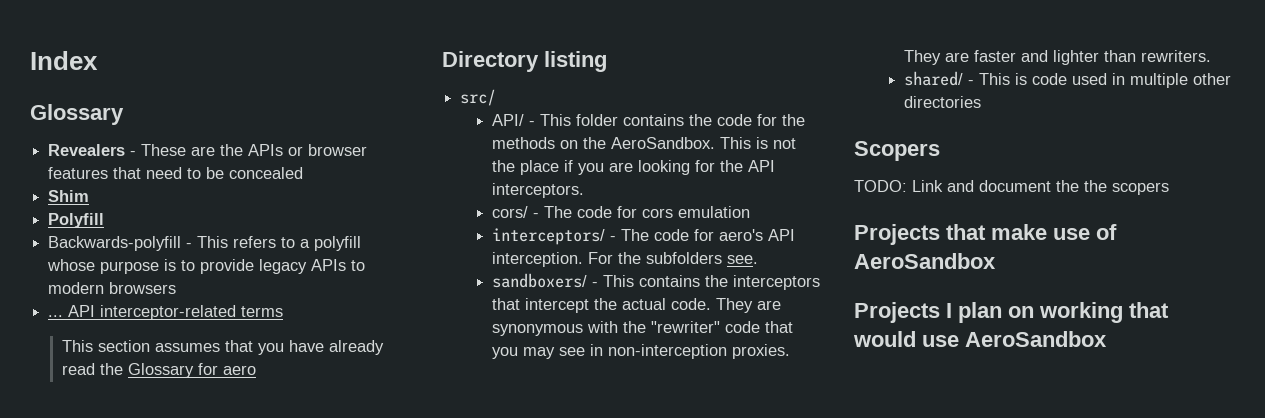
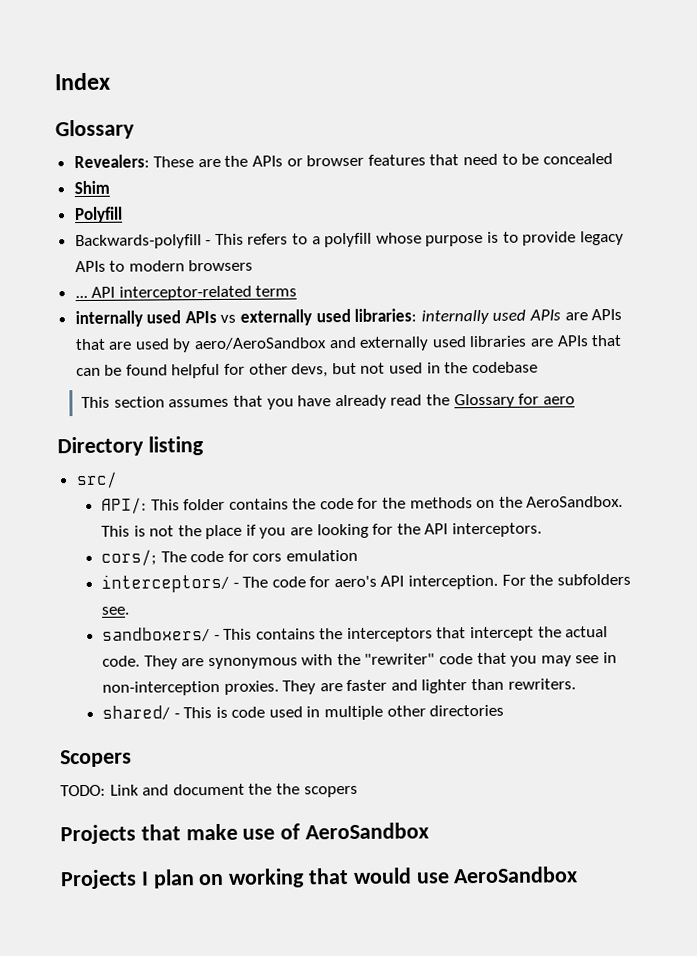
- Revealers - These are the APIs or browser features that need to be concealed
+ Revealers: These are the APIs or browser features that need to be concealed
+ internally used APIs vs externally used libraries: internally used APIs are APIs that are used by aero/AeroSandbox and externally used libraries are APIs that can be found helpful for other devs, but not used in the codebase
- API/ - This folder contains the code for the methods on the AeroSandbox.
+ API/: This folder contains the code for the methods on the AeroSandbox.
- cors/ - The code for cors emulation
+ cors/; The code for cors emulation

